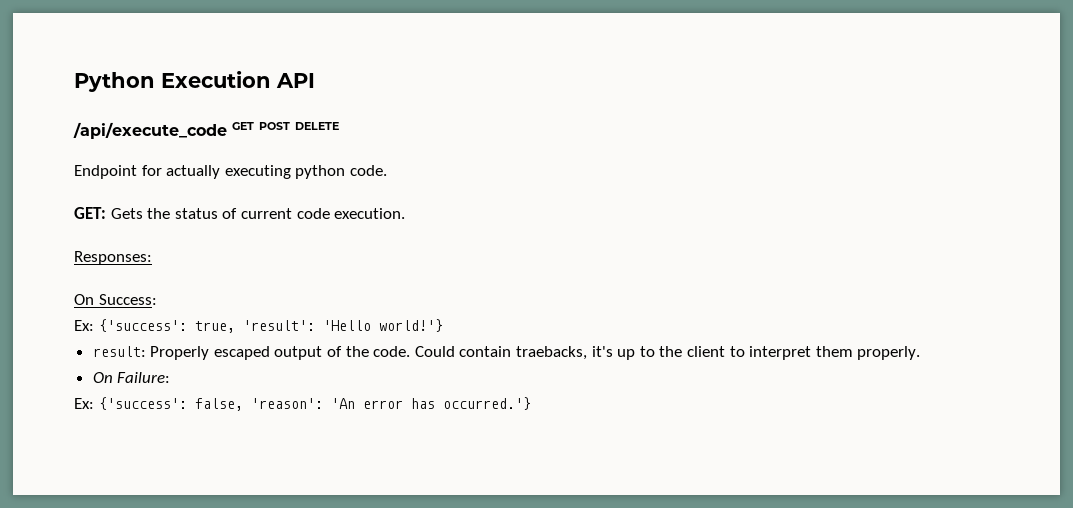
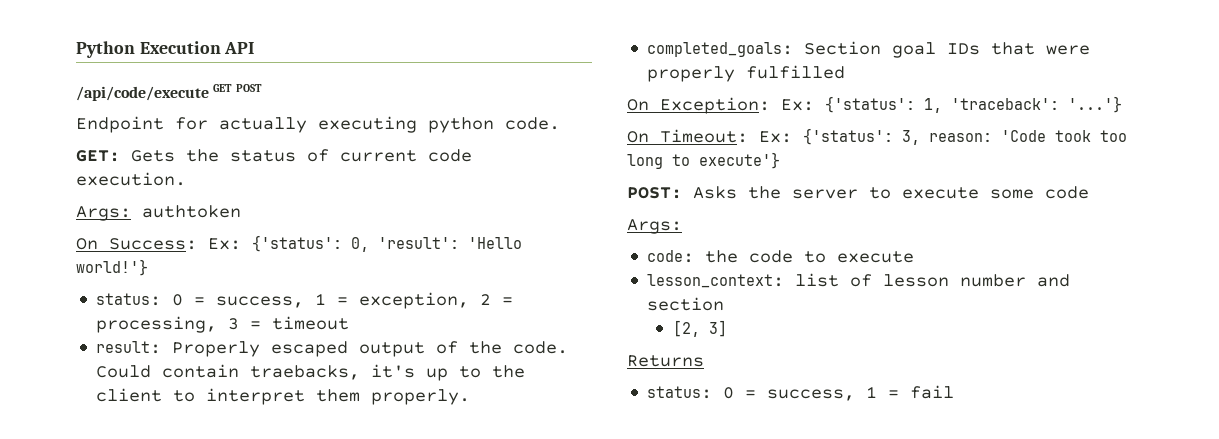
- /api/execute_code GET POST DELETE
+ /api/code/execute GET POST
- Responses:
+ Args: authtoken
- On Success:
- Ex: {'success': true, 'result': 'Hello world!'}
+ On Success: Ex: {'status': 0, 'result': 'Hello world!'}
+ status: 0 = success, 1 = exception, 2 = processing, 3 = timeout
- On Failure:
- Ex: {'success': false, 'reason': 'An error has occurred.'}
+ completed_goals: Section goal IDs that were properly fulfilled
+ On Exception: Ex: {'status': 1, 'traceback': '...'}
+ On Timeout: Ex: {'status': 3, reason: 'Code took too long to execute'}
+ POST: Asks the server to execute some code
+ Args:
+ code: the code to execute
+ lesson_context: list of lesson number and section
+ [2, 3]
+ Returns
+ status: 0 = success, 1 = fail

